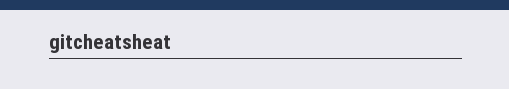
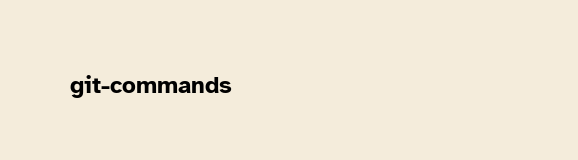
- gitcheatsheat
+ git-commands

